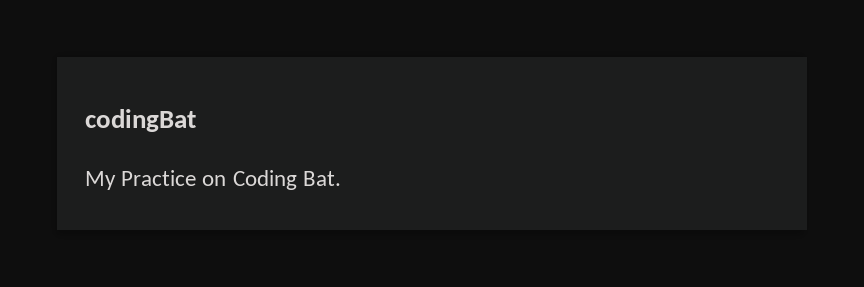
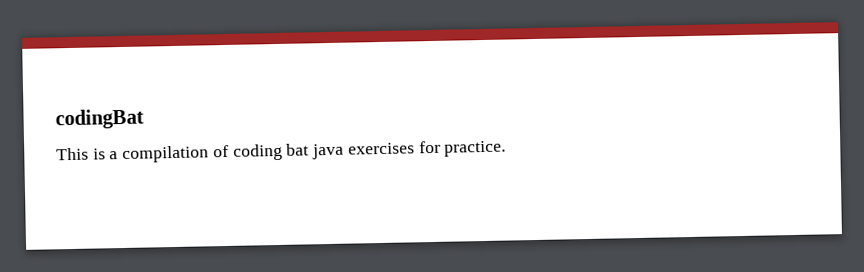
- My Practice on Coding Bat.
+ This is a compilation of coding bat java exercises for practice.

